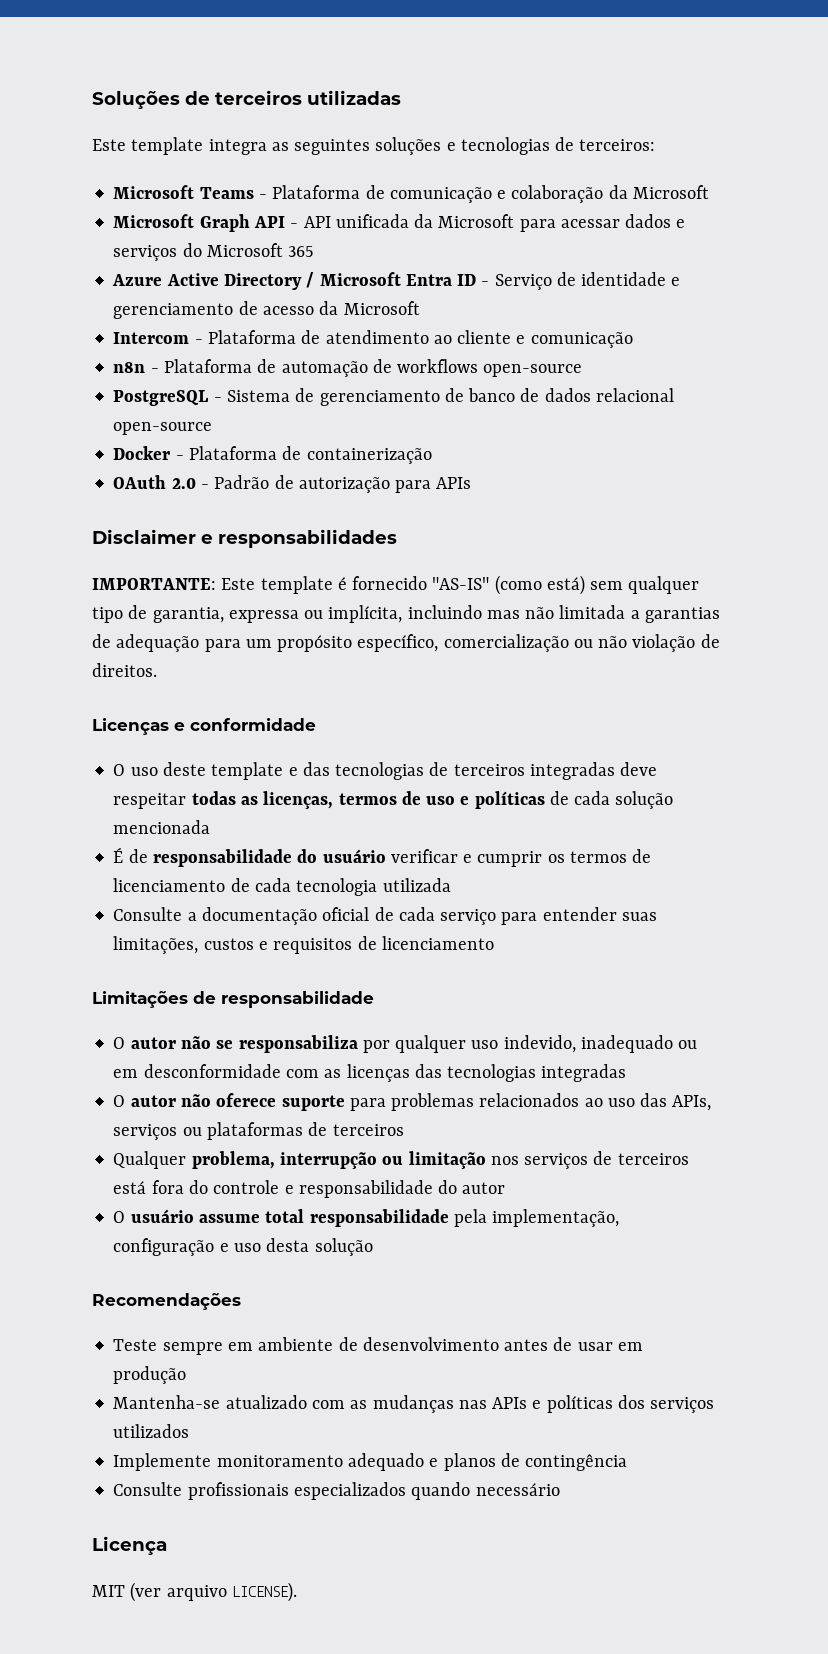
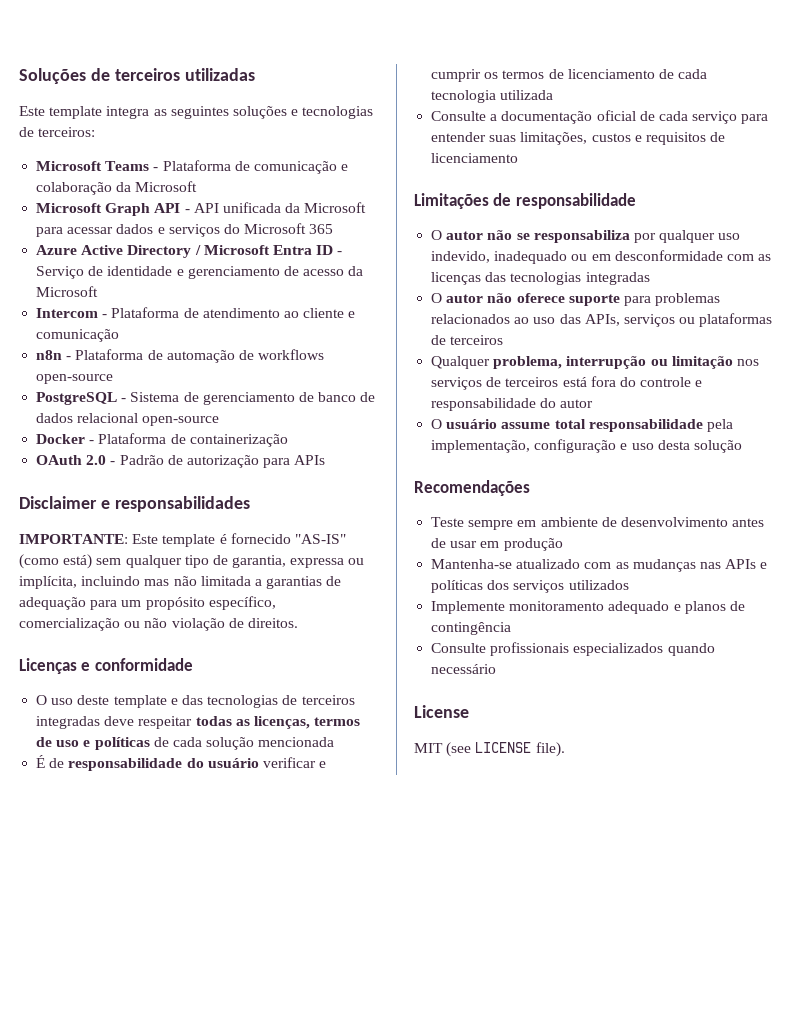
- Licença
+ License
- MIT (ver arquivo LICENSE).
+ MIT (see LICENSE file).

